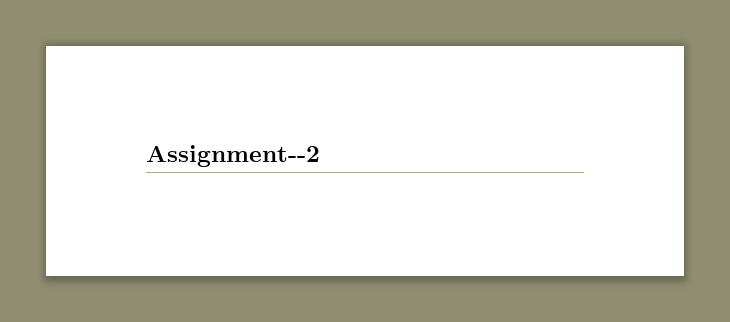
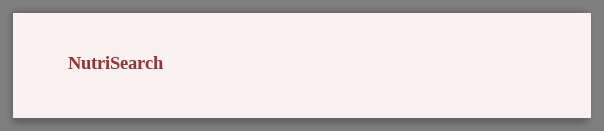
- Assignment--2
+ NutriSearch

